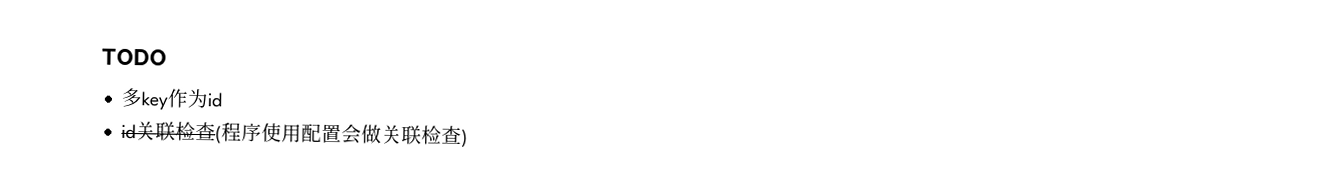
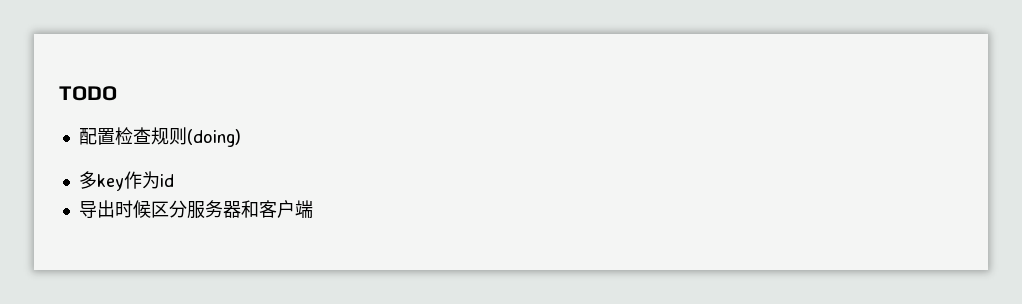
+ 配置检查规则(doing)
- id关联检查(程序使用配置会做关联检查)
+ 导出时候区分服务器和客户端

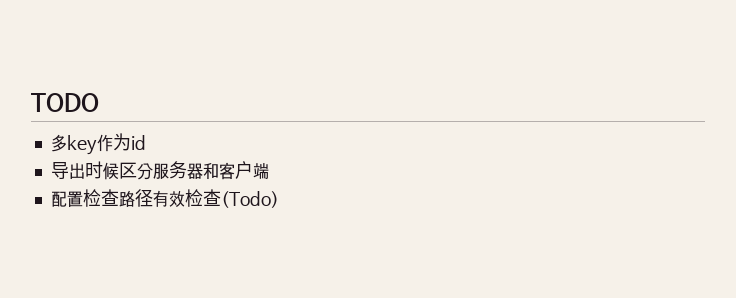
- 配置检查规则(doing)
+ 配置检查路径有效检查(Todo)

